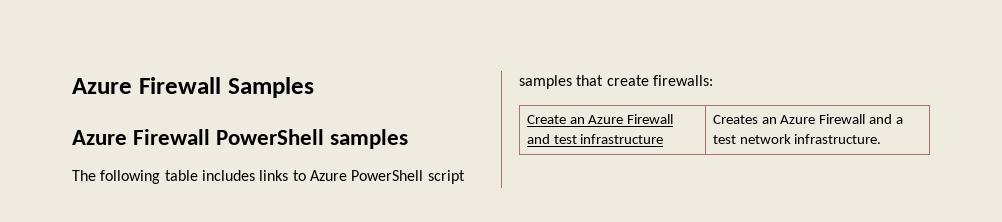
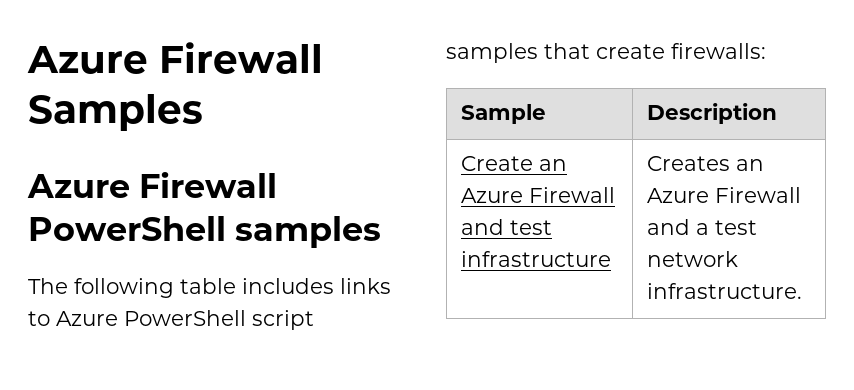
+ Sample | Description

